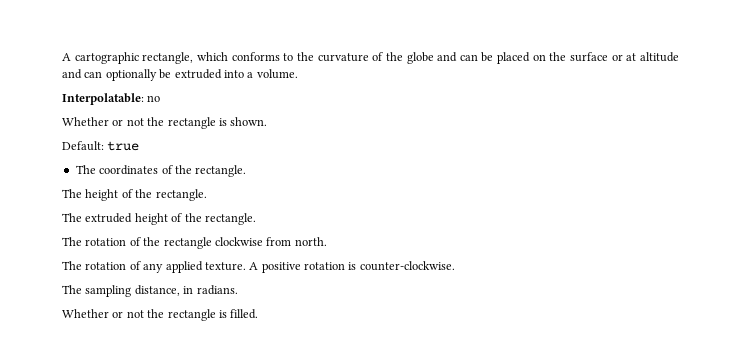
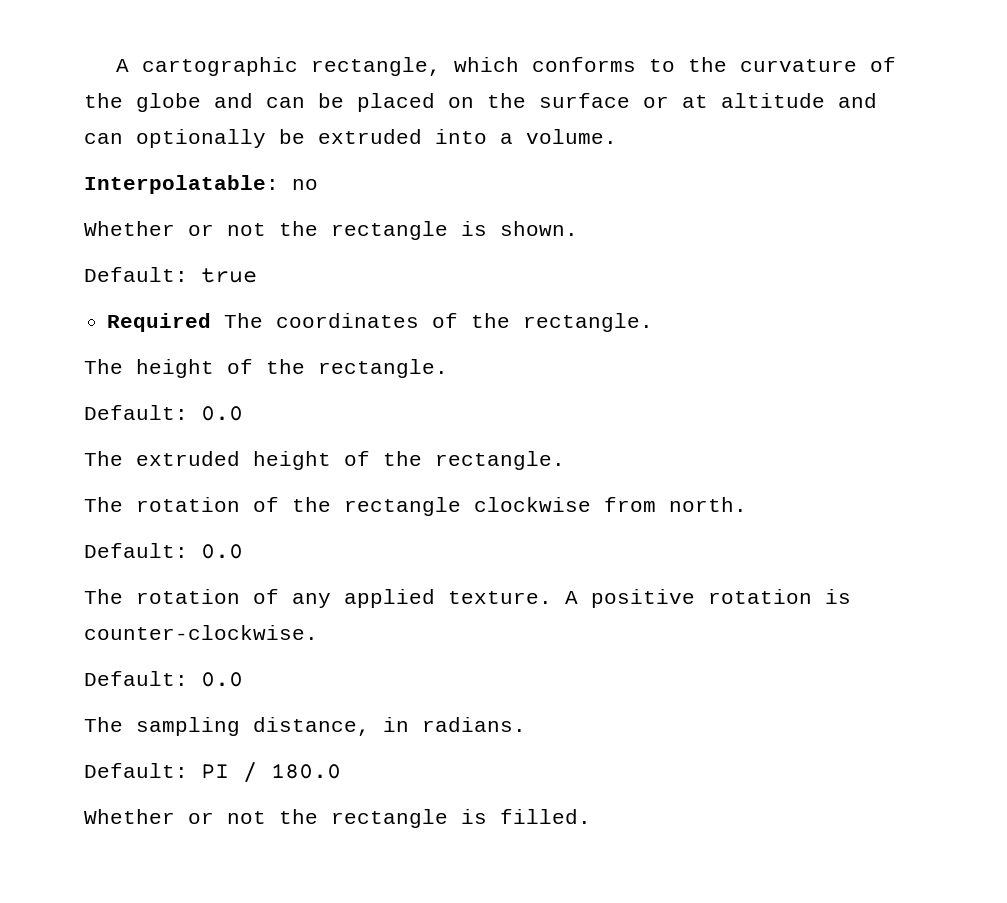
- The coordinates of the rectangle.
+ Required The coordinates of the rectangle.
  The height of the rectangle.
+ Default: 0.0
  The rotation of the rectangle clockwise from north.
+ Default: 0.0
  A positive rotation is counter-clockwise.
+ Default: 0.0
+ Default: PI / 180.0

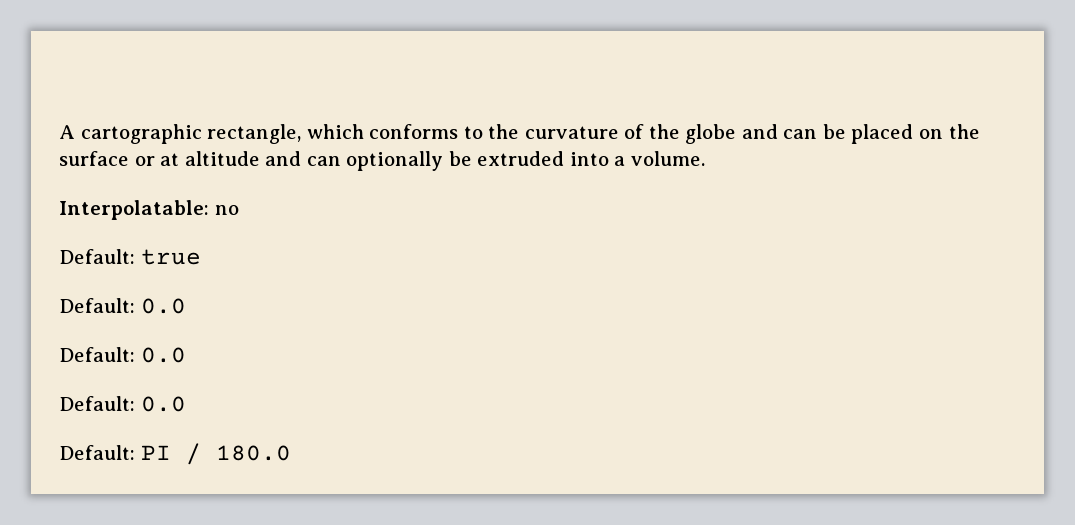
- Whether or not the rectangle is shown.
  Default: true
- Required The coordinates of the rectangle.
- The height of the rectangle.
  Default: 0.0
- The extruded height of the rectangle.
- The rotation of the rectangle clockwise from north.
  Default: 0.0
- The rotation of any applied texture. A positive rotation is counter-clockwise.
  Default: 0.0
- The sampling distance, in radians.
  Default: PI / 180.0
- Whether or not the rectangle is filled.

